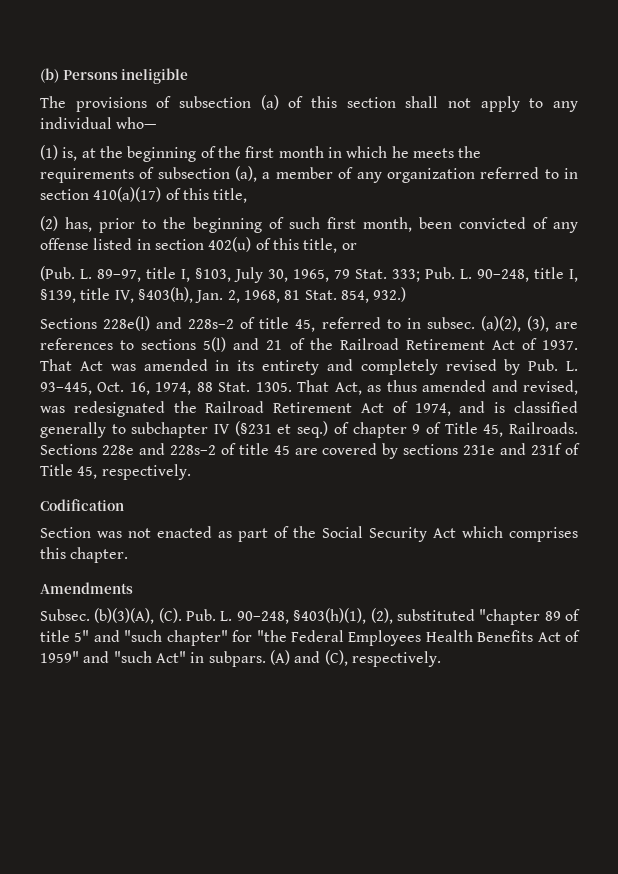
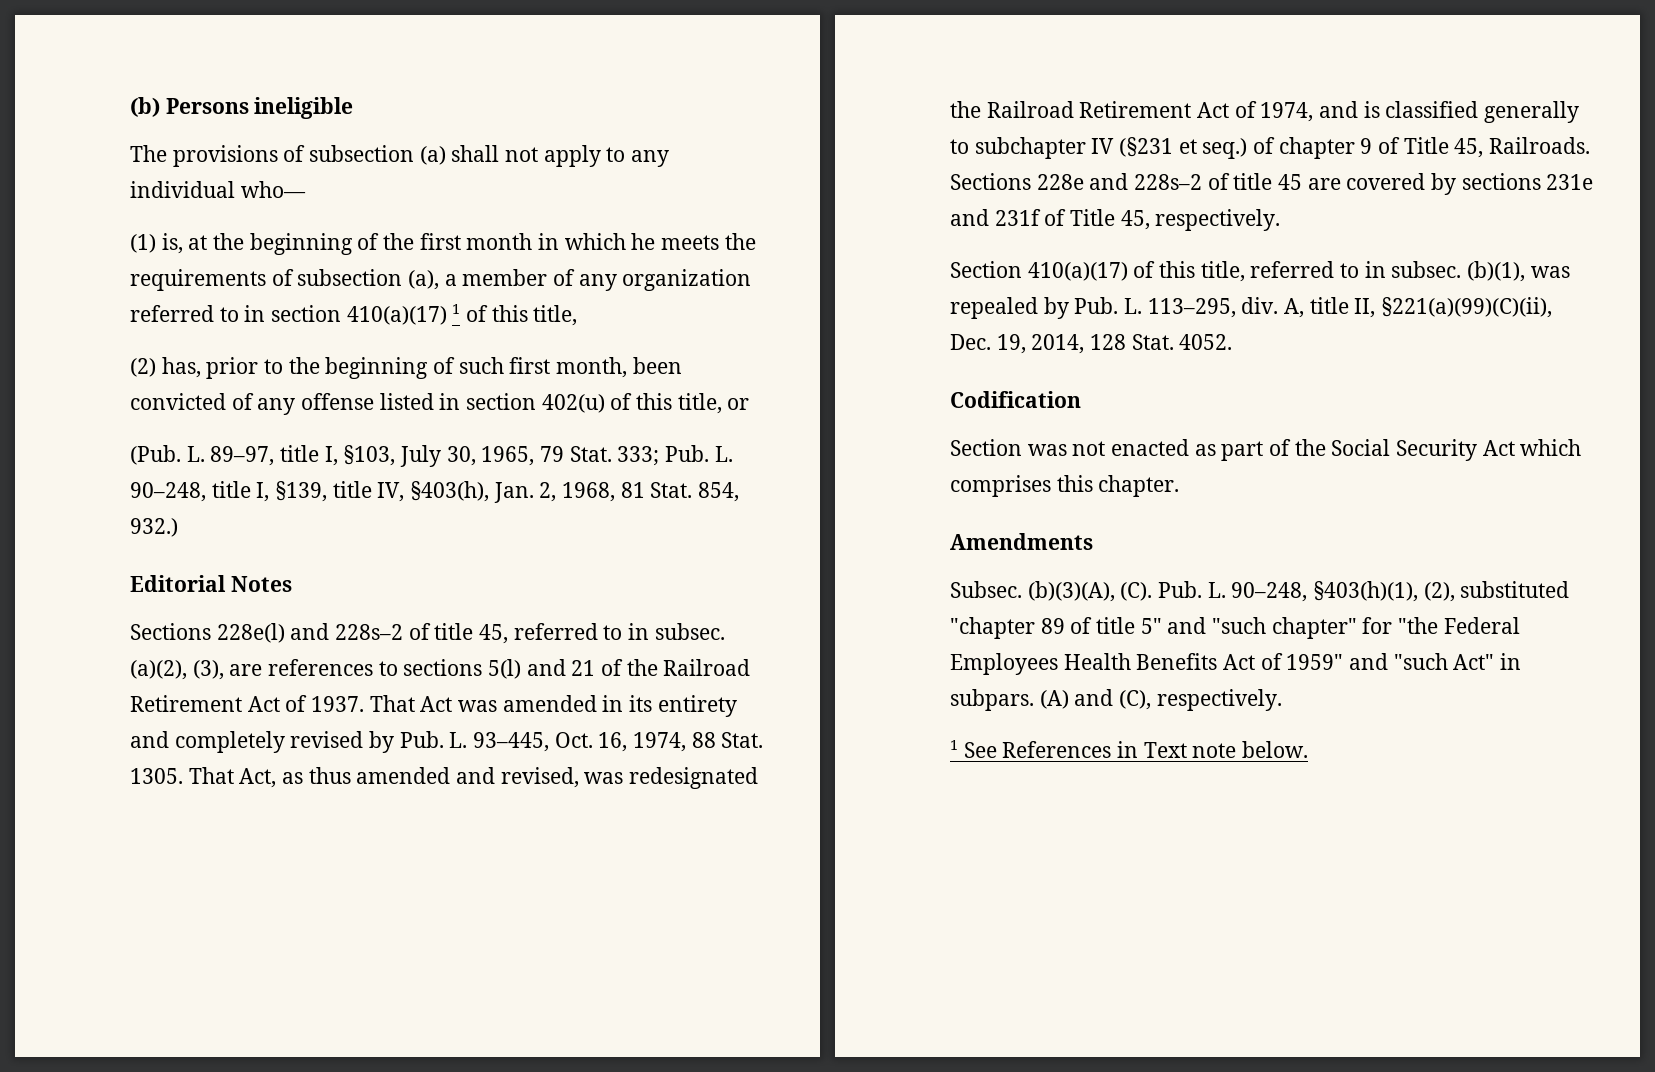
- The provisions of subsection (a) of this section shall not apply to any individual who—
+ The provisions of subsection (a) shall not apply to any individual who—
- (1) is, at the beginning of the first month in which he meets the requirements of subsection (a), a member of any organization referred to in section 410(a)(17) of this title,
+ (1) is, at the beginning of the first month in which he meets the requirements of subsection (a), a member of any organization referred to in section 410(a)(17) 1 of this title,
+ Editorial Notes
+ Section 410(a)(17) of this title, referred to in subsec. (b)(1), was repealed by Pub. L. 113–295, div. A, title II, §221(a)(99)(C)(ii), Dec. 19, 2014, 128 Stat. 4052.
+ 1 See References in Text note below.

